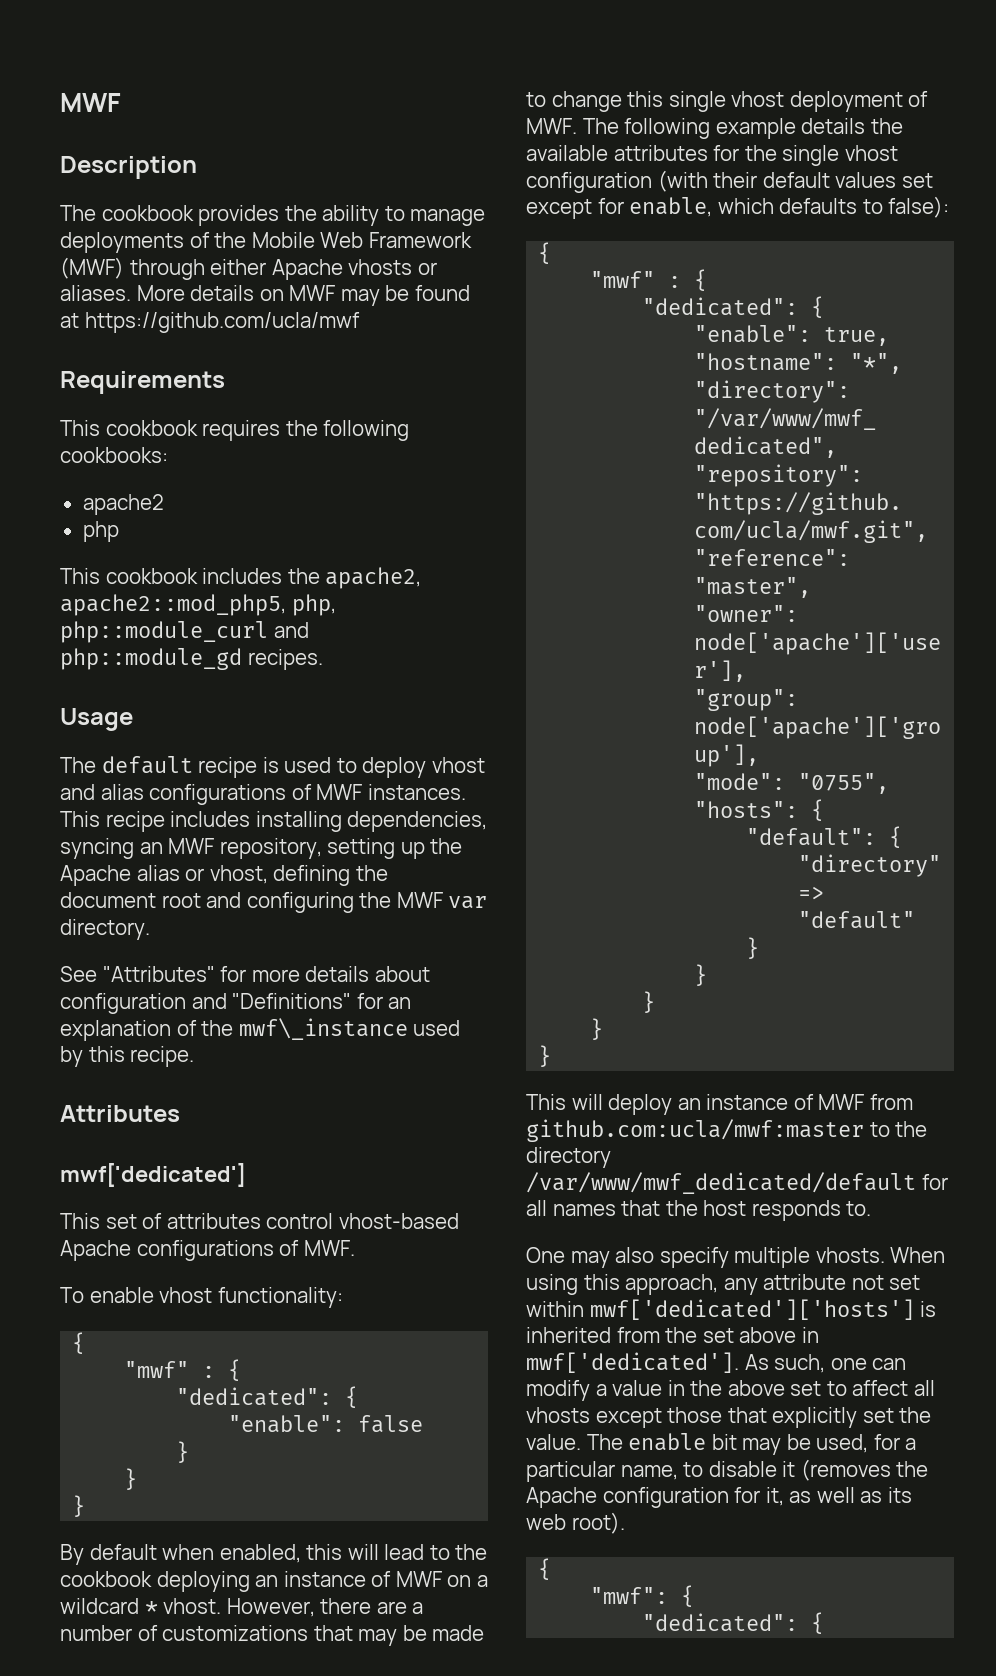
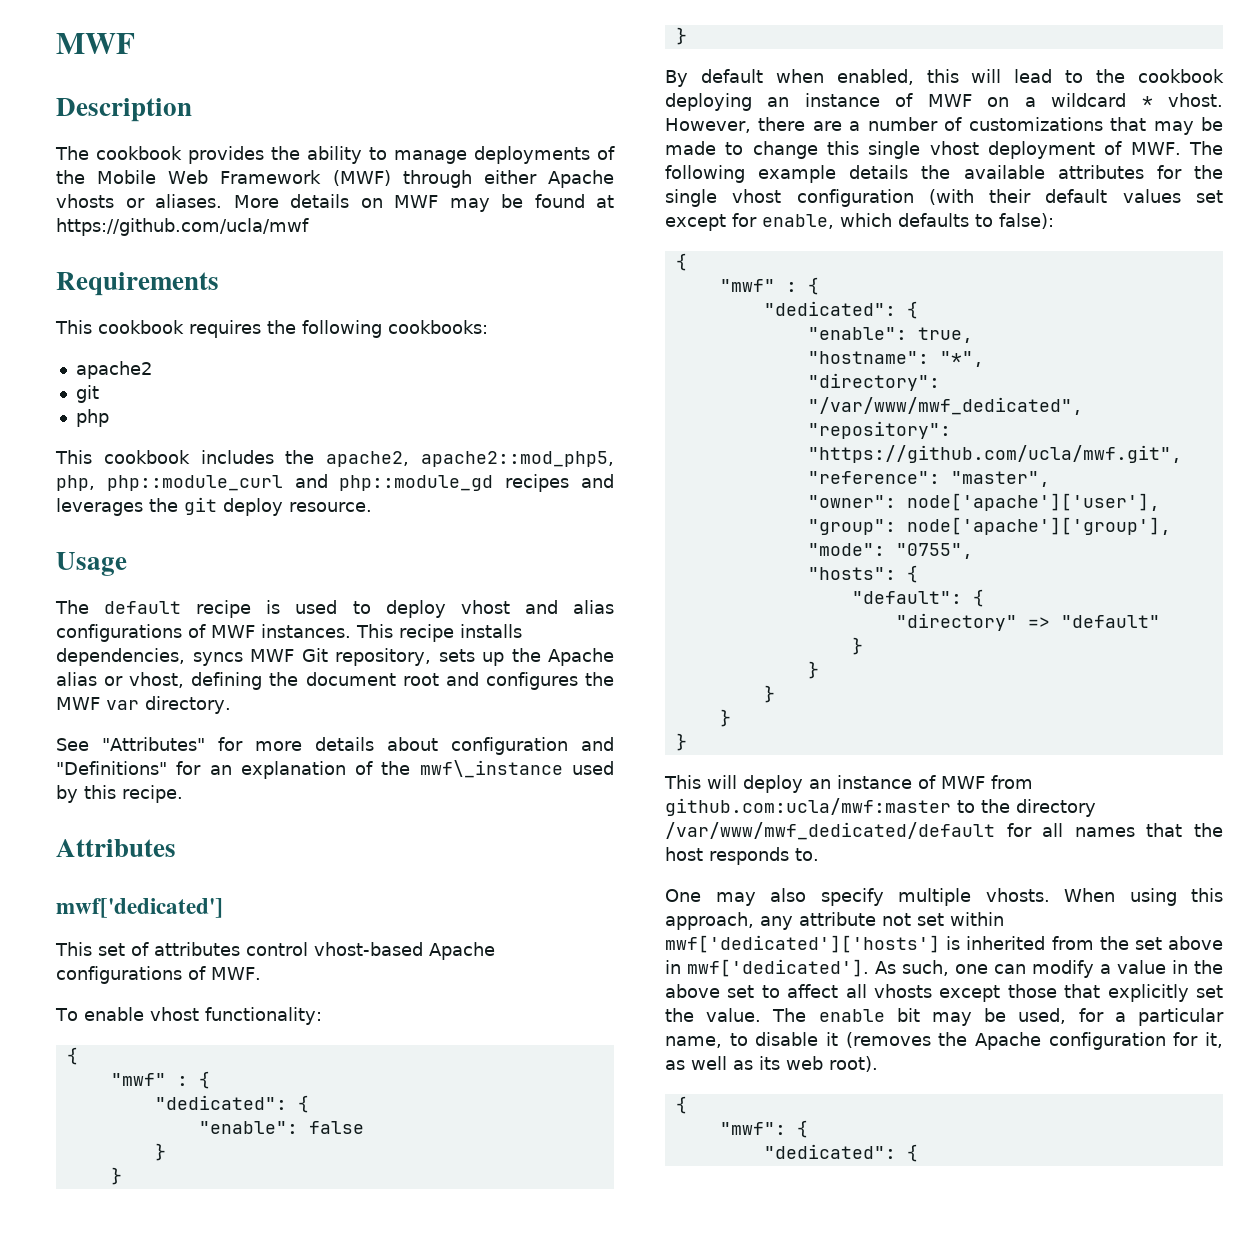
  apache2
+ git
- This cookbook includes the apache2, apache2::mod_php5, php, php::module_curl and php::module_gd recipes.
+ This cookbook includes the apache2, apache2::mod_php5, php, php::module_curl and php::module_gd recipes and leverages the git deploy resource.
- This recipe includes installing dependencies, syncing an MWF repository, setting up the Apache alias or vhost, defining the document root and configuring the MWF var directory.
+ This recipe installs dependencies, syncs MWF Git repository, sets up the Apache alias or vhost, defining the document root and configures the MWF var directory.

